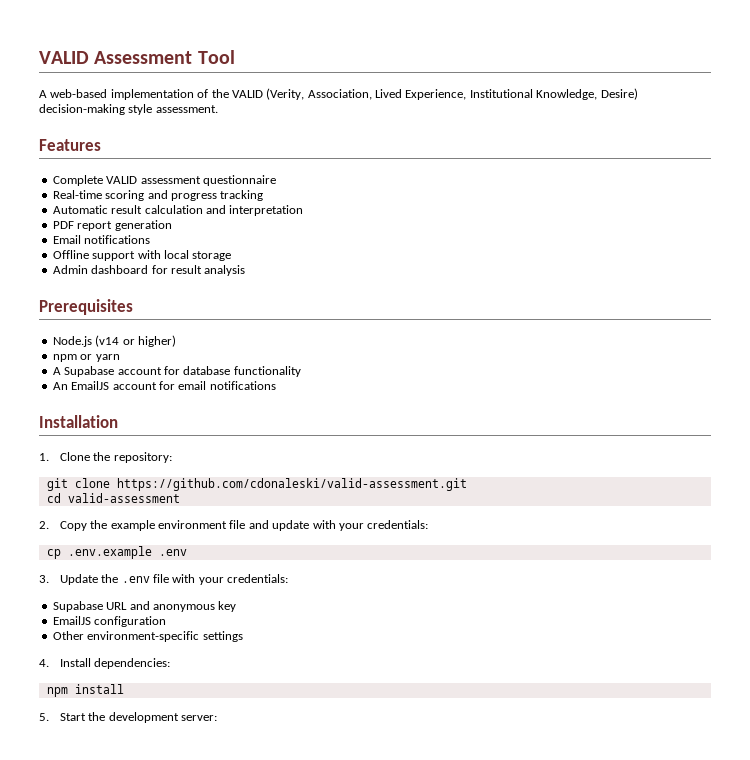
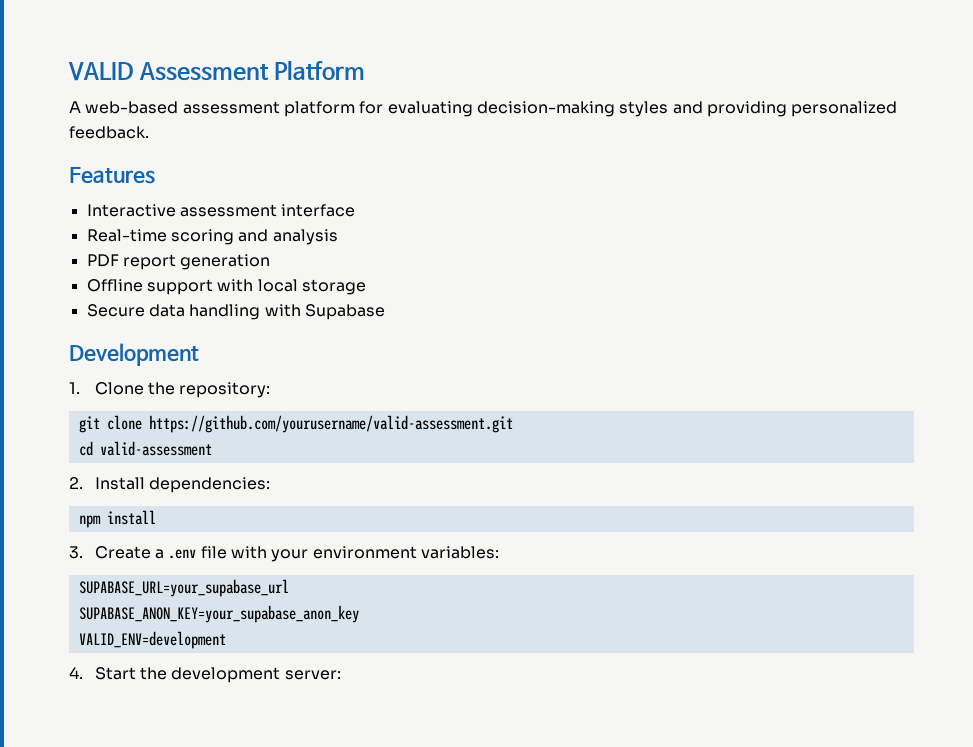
- VALID Assessment Tool
+ VALID Assessment Platform
- A web-based implementation of the VALID (Verity, Association, Lived Experience, Institutional Knowledge, Desire) decision-making style assessment.
+ A web-based assessment platform for evaluating decision-making styles and providing personalized feedback.
  Features
- Complete VALID assessment questionnaire
- Real-time scoring and progress tracking
- Automatic result calculation and interpretation
+ Interactive assessment interface
+ Real-time scoring and analysis
- Email notifications
- Admin dashboard for result analysis
- Prerequisites
- Node.js (v14 or higher)
- npm or yarn
- A Supabase account for database functionality
- An EmailJS account for email notifications
- Installation
+ Secure data handling with Supabase
+ Development
- git clone https://github.com/cdonaleski/valid-assessment.git
+ git clone https://github.com/yourusername/valid-assessment.git
- 2. Copy the example environment file and update with your credentials:
- cp .env.example .env
- 3. Update the .env file with your credentials:
- Supabase URL and anonymous key
- EmailJS configuration
- Other environment-specific settings
- 4. Install dependencies:
+ 2. Install dependencies:
  npm install
- 5. Start the development server:
+ 3. Create a .env file with your environment variables:
+ SUPABASE_URL=your_supabase_url
+ SUPABASE_ANON_KEY=your_supabase_anon_key
+ VALID_ENV=development
+ 4. Start the development server:

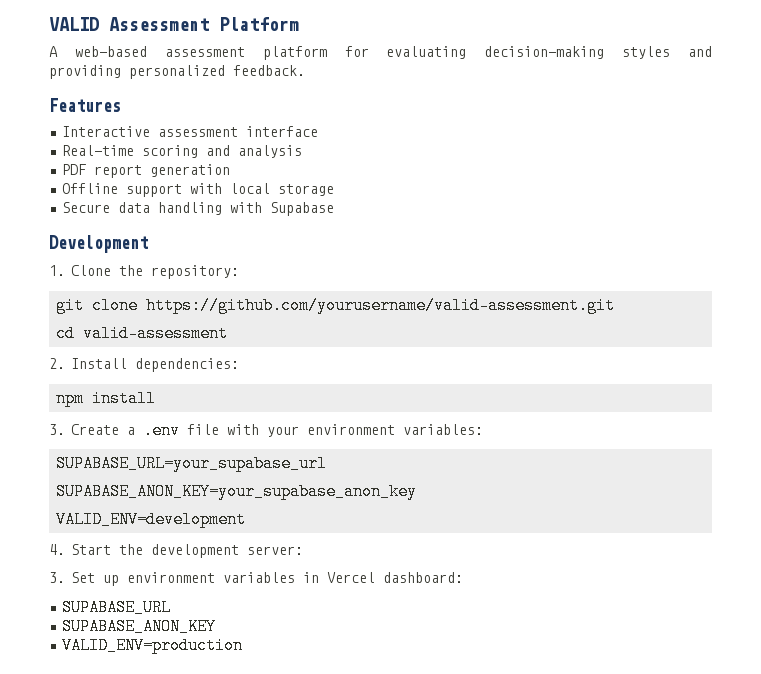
+ 3. Set up environment variables in Vercel dashboard:
+ SUPABASE_URL
+ SUPABASE_ANON_KEY
+ VALID_ENV=production

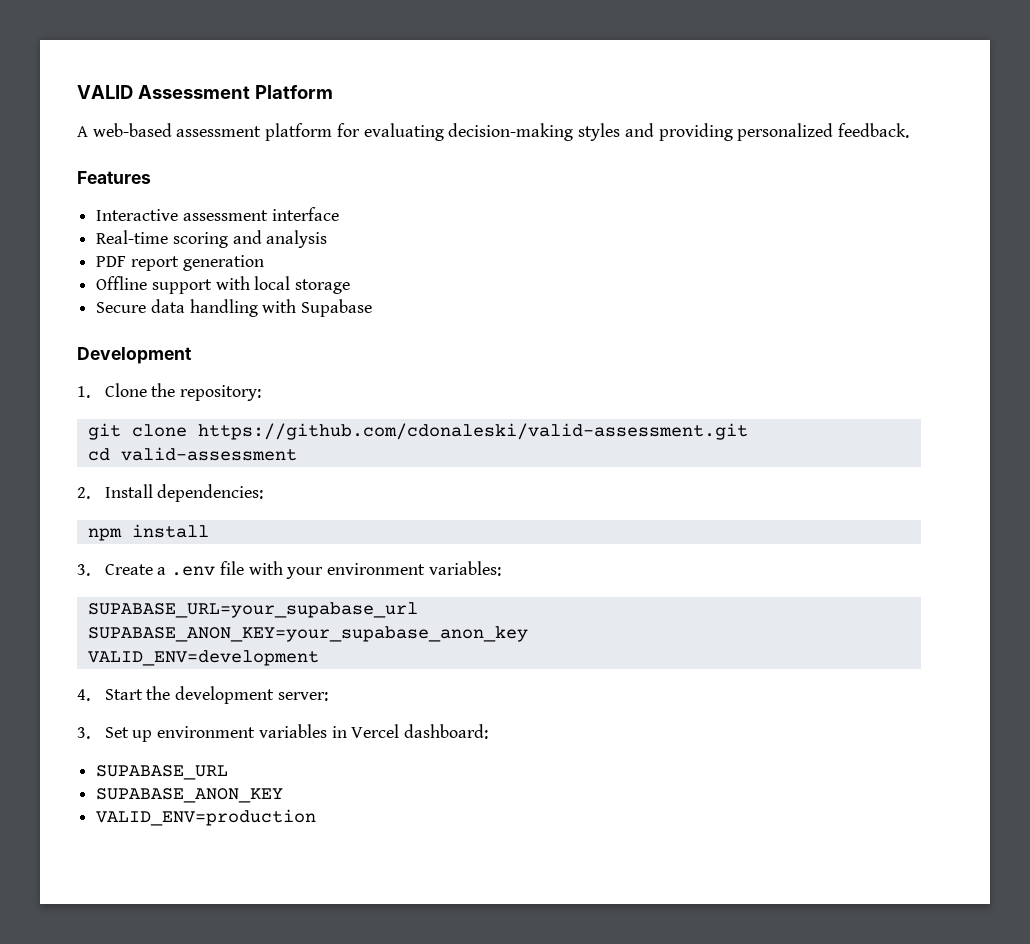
- git clone https://github.com/yourusername/valid-assessment.git
+ git clone https://github.com/cdonaleski/valid-assessment.git

